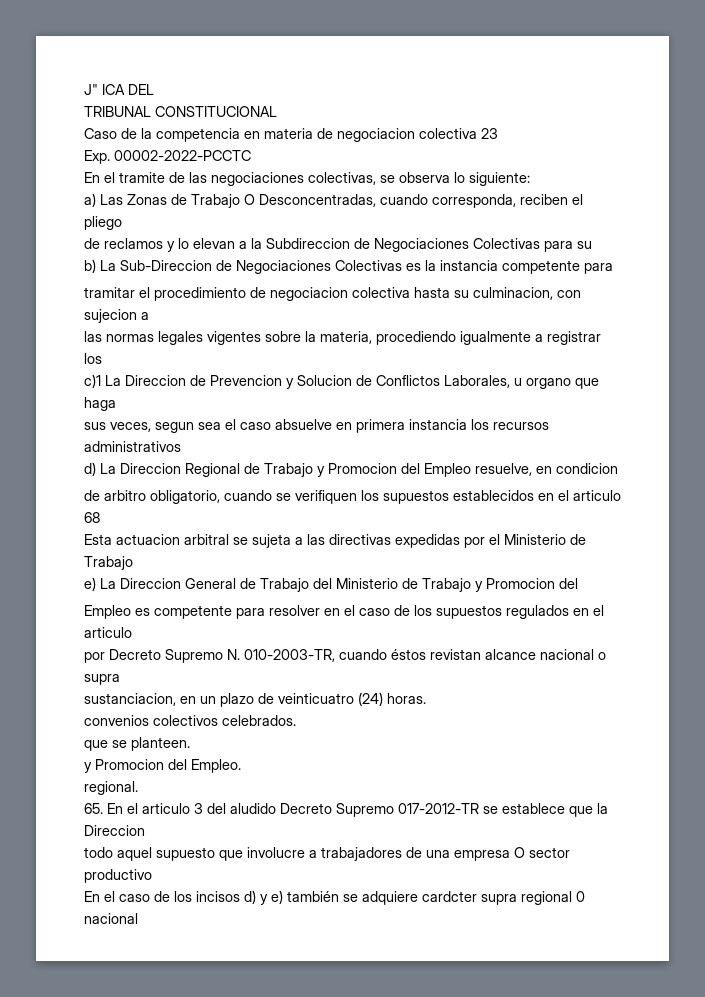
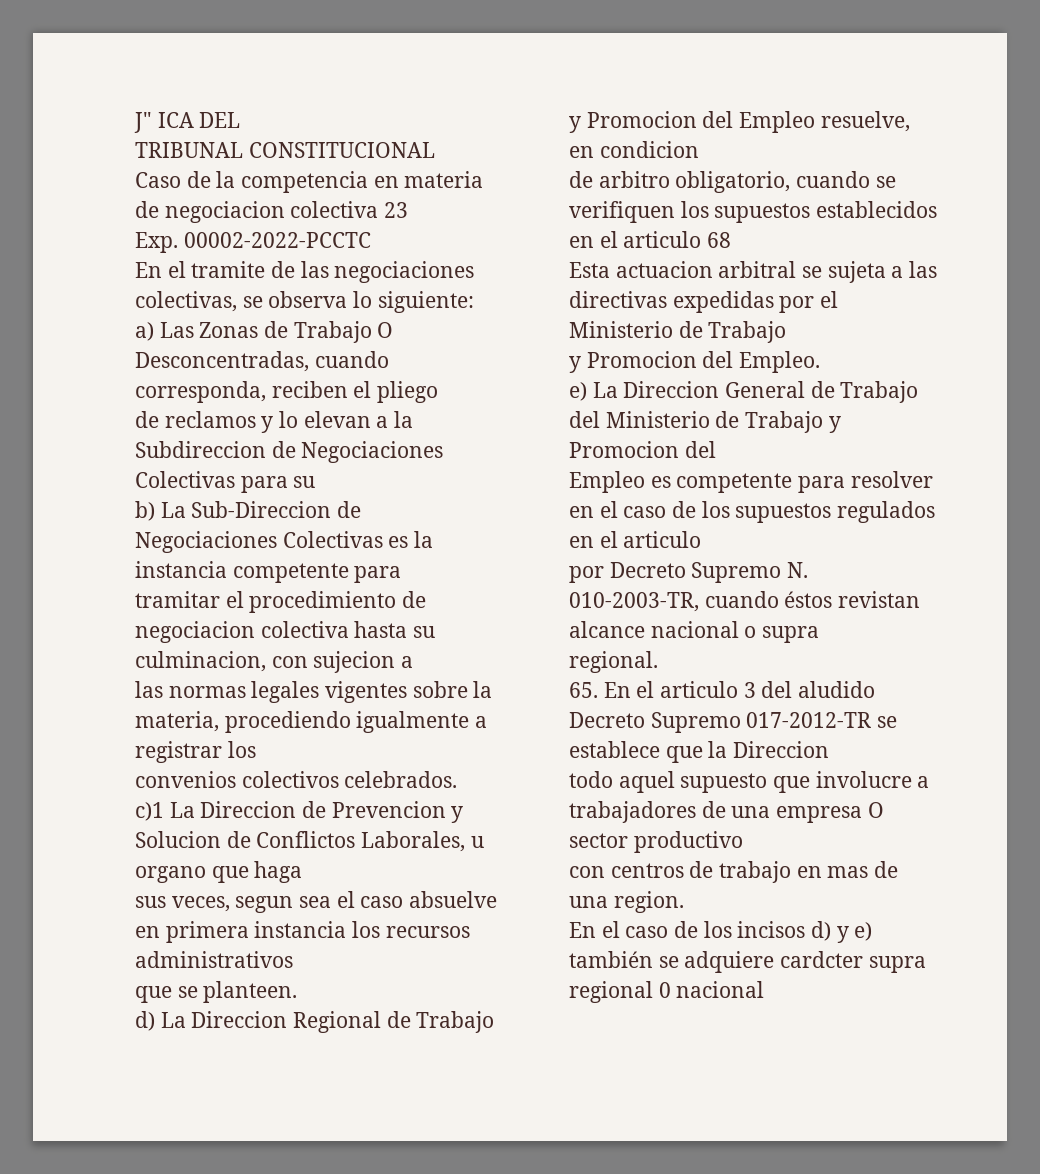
+ convenios colectivos celebrados.
+ que se planteen.
+ y Promocion del Empleo.
- sustanciacion, en un plazo de veinticuatro (24) horas.
- convenios colectivos celebrados.
- que se planteen.
- y Promocion del Empleo.
+ con centros de trabajo en mas de una region.

